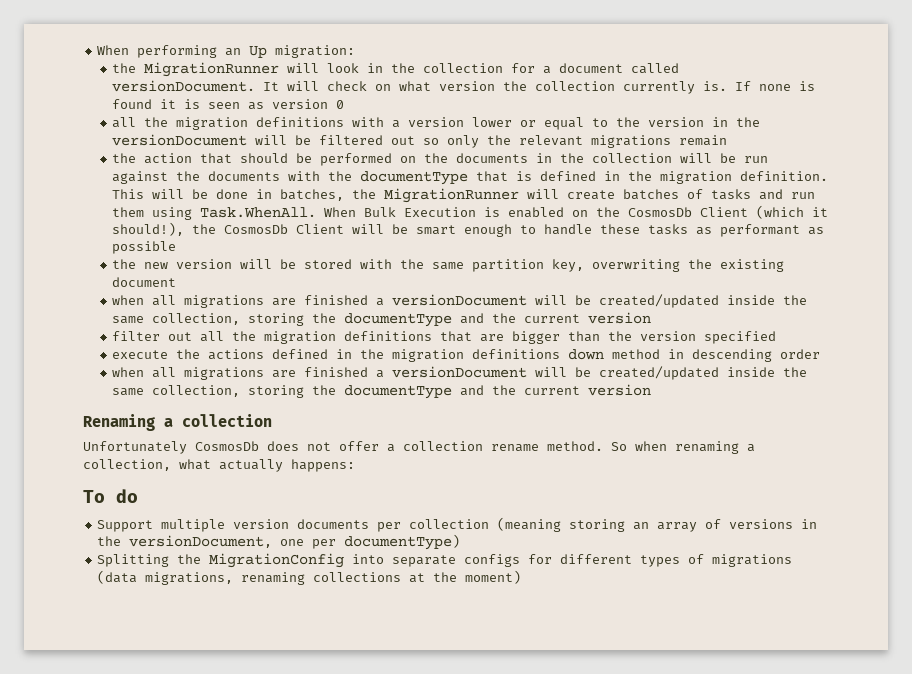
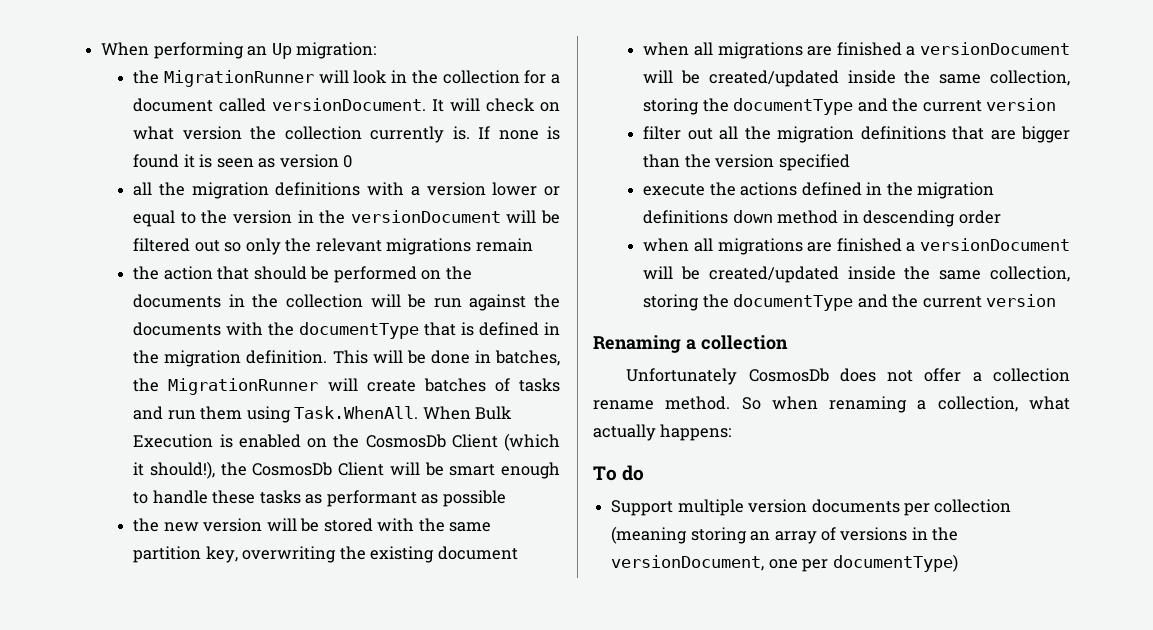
- Splitting the MigrationConfig into separate configs for different types of migrations (data migrations, renaming collections at the moment)

